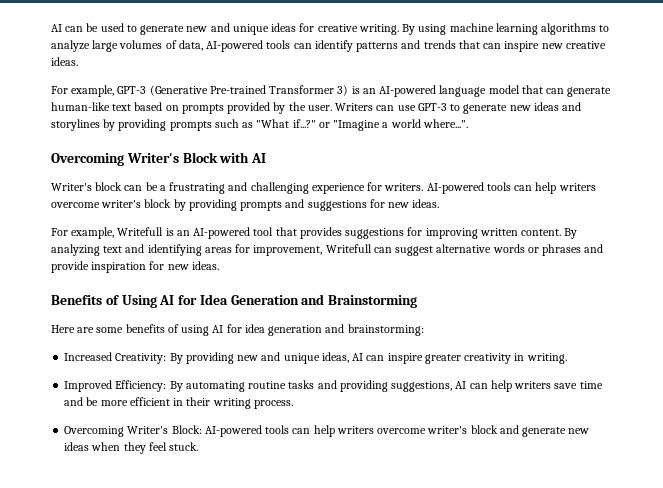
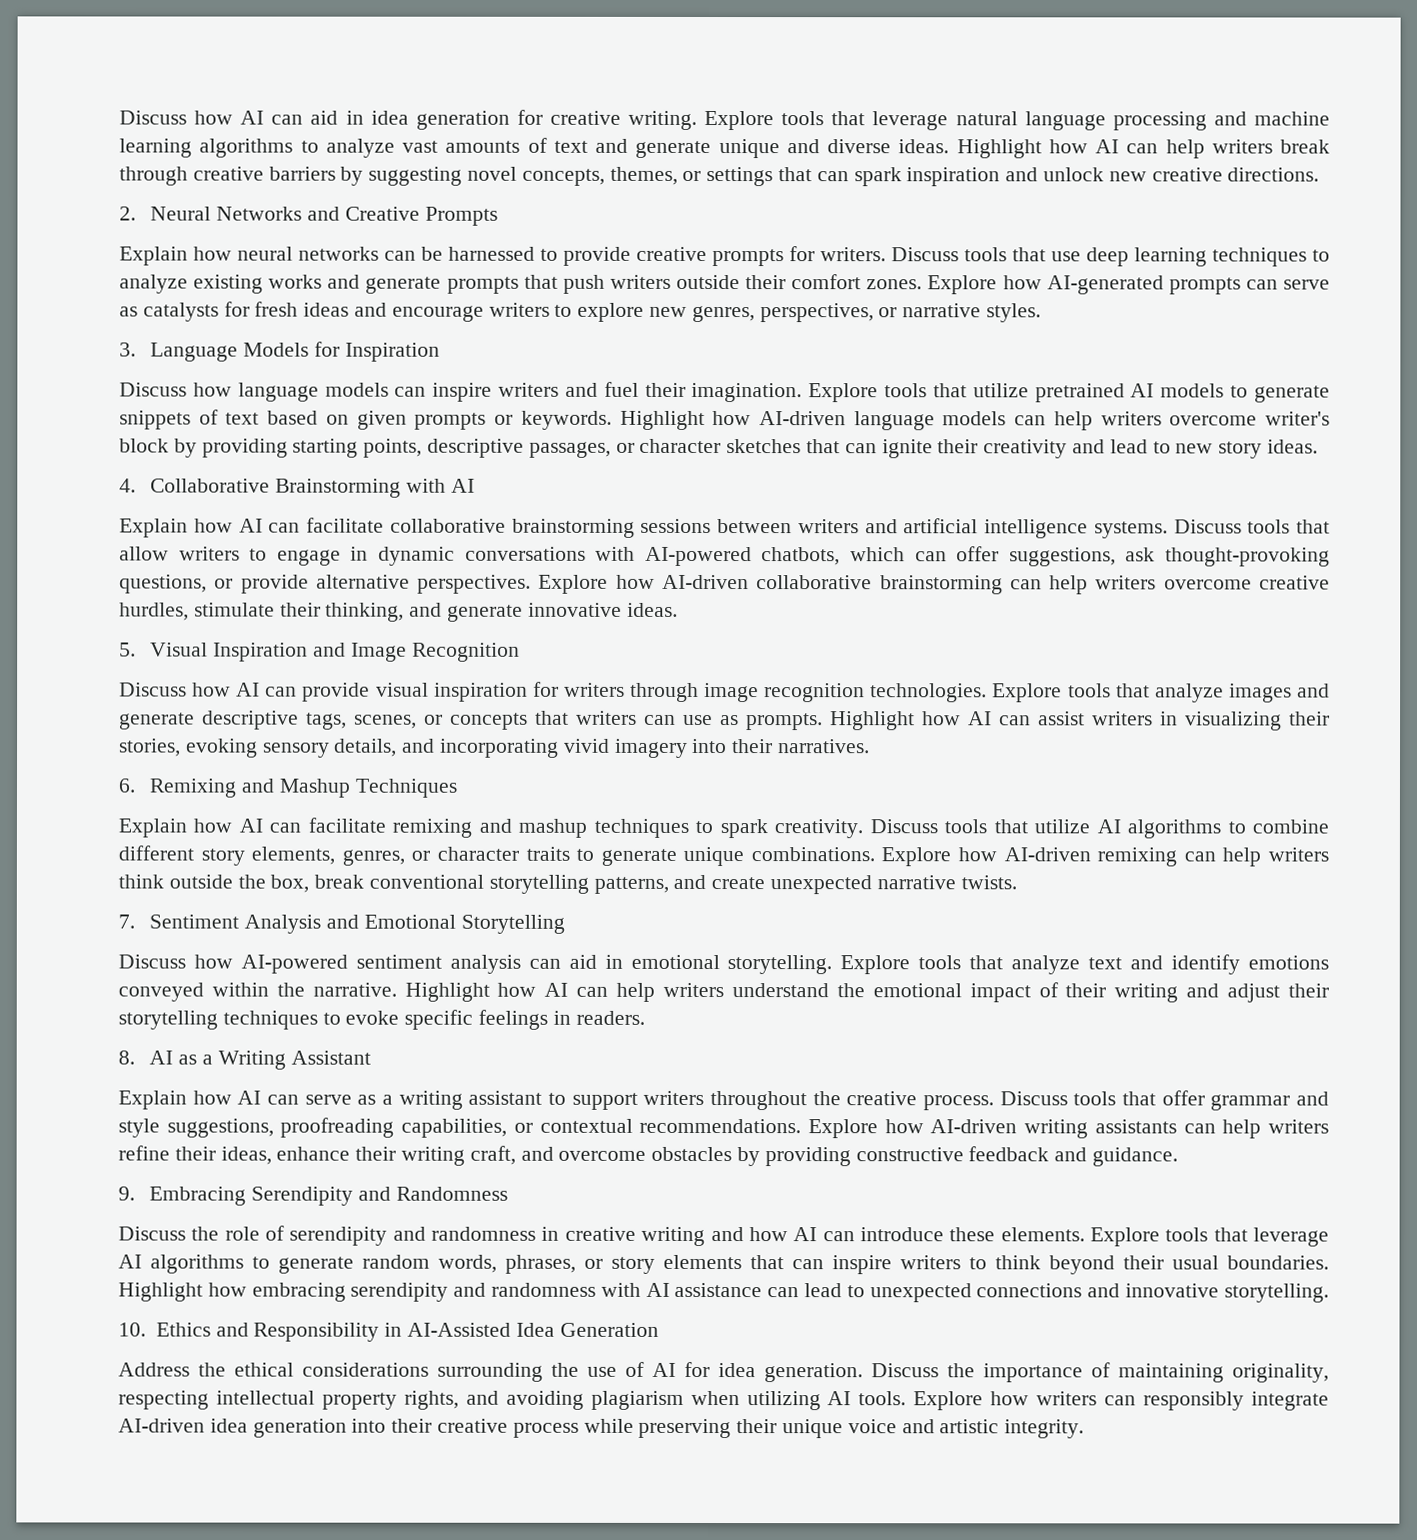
- AI can be used to generate new and unique ideas for creative writing. By using machine learning algorithms to analyze large volumes of data, AI-powered tools can identify patterns and trends that can inspire new creative ideas.
- For example, GPT-3 (Generative Pre-trained Transformer 3) is an AI-powered language model that can generate human-like text based on prompts provided by the user. Writers can use GPT-3 to generate new ideas and storylines by providing prompts such as "What if...?" or "Imagine a world where...".
- Overcoming Writer's Block with AI
- Writer's block can be a frustrating and challenging experience for writers. AI-powered tools can help writers overcome writer's block by providing prompts and suggestions for new ideas.
- For example, Writefull is an AI-powered tool that provides suggestions for improving written content. By analyzing text and identifying areas for improvement, Writefull can suggest alternative words or phrases and provide inspiration for new ideas.
- Benefits of Using AI for Idea Generation and Brainstorming
- Here are some benefits of using AI for idea generation and brainstorming:
- Increased Creativity: By providing new and unique ideas, AI can inspire greater creativity in writing.
- Improved Efficiency: By automating routine tasks and providing suggestions, AI can help writers save time and be more efficient in their writing process.
- Overcoming Writer's Block: AI-powered tools can help writers overcome writer's block and generate new ideas when they feel stuck.
+ Discuss how AI can aid in idea generation for creative writing. Explore tools that leverage natural language processing and machine learning algorithms to analyze vast amounts of text and generate unique and diverse ideas. Highlight how AI can help writers break through creative barriers by suggesting novel concepts, themes, or settings that can spark inspiration and unlock new creative directions.
+ 2. Neural Networks and Creative Prompts
+ Explain how neural networks can be harnessed to provide creative prompts for writers. Discuss tools that use deep learning techniques to analyze existing works and generate prompts that push writers outside their comfort zones. Explore how AI-generated prompts can serve as catalysts for fresh ideas and encourage writers to explore new genres, perspectives, or narrative styles.
+ 3. Language Models for Inspiration
+ Discuss how language models can inspire writers and fuel their imagination. Explore tools that utilize pretrained AI models to generate snippets of text based on given prompts or keywords. Highlight how AI-driven language models can help writers overcome writer's block by providing starting points, descriptive passages, or character sketches that can ignite their creativity and lead to new story ideas.
+ 4. Collaborative Brainstorming with AI
+ Explain how AI can facilitate collaborative brainstorming sessions between writers and artificial intelligence systems. Discuss tools that allow writers to engage in dynamic conversations with AI-powered chatbots, which can offer suggestions, ask thought-provoking questions, or provide alternative perspectives. Explore how AI-driven collaborative brainstorming can help writers overcome creative hurdles, stimulate their thinking, and generate innovative ideas.
+ 5. Visual Inspiration and Image Recognition
+ Discuss how AI can provide visual inspiration for writers through image recognition technologies. Explore tools that analyze images and generate descriptive tags, scenes, or concepts that writers can use as prompts. Highlight how AI can assist writers in visualizing their stories, evoking sensory details, and incorporating vivid imagery into their narratives.
+ 6. Remixing and Mashup Techniques
+ Explain how AI can facilitate remixing and mashup techniques to spark creativity. Discuss tools that utilize AI algorithms to combine different story elements, genres, or character traits to generate unique combinations. Explore how AI-driven remixing can help writers think outside the box, break conventional storytelling patterns, and create unexpected narrative twists.
+ 7. Sentiment Analysis and Emotional Storytelling
+ Discuss how AI-powered sentiment analysis can aid in emotional storytelling. Explore tools that analyze text and identify emotions conveyed within the narrative. Highlight how AI can help writers understand the emotional impact of their writing and adjust their storytelling techniques to evoke specific feelings in readers.
+ 8. AI as a Writing Assistant
+ Explain how AI can serve as a writing assistant to support writers throughout the creative process. Discuss tools that offer grammar and style suggestions, proofreading capabilities, or contextual recommendations. Explore how AI-driven writing assistants can help writers refine their ideas, enhance their writing craft, and overcome obstacles by providing constructive feedback and guidance.
+ 9. Embracing Serendipity and Randomness
+ Discuss the role of serendipity and randomness in creative writing and how AI can introduce these elements. Explore tools that leverage AI algorithms to generate random words, phrases, or story elements that can inspire writers to think beyond their usual boundaries. Highlight how embracing serendipity and randomness with AI assistance can lead to unexpected connections and innovative storytelling.
+ 10. Ethics and Responsibility in AI-Assisted Idea Generation
+ Address the ethical considerations surrounding the use of AI for idea generation. Discuss the importance of maintaining originality, respecting intellectual property rights, and avoiding plagiarism when utilizing AI tools. Explore how writers can responsibly integrate AI-driven idea generation into their creative process while preserving their unique voice and artistic integrity.

